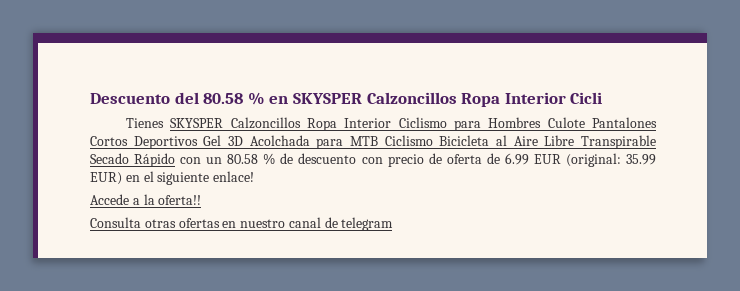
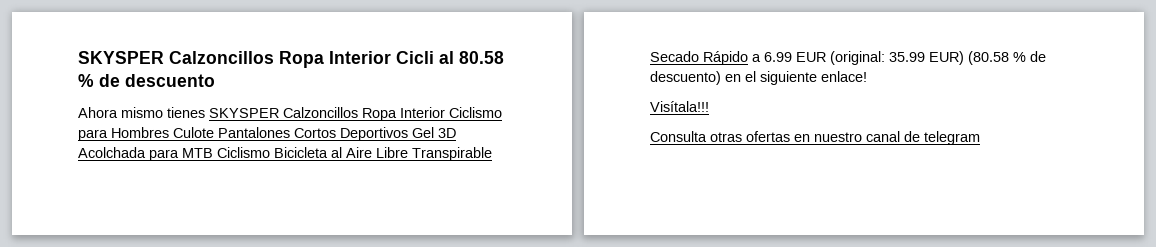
- Descuento del 80.58 % en SKYSPER Calzoncillos Ropa Interior Cicli
- Tienes SKYSPER Calzoncillos Ropa Interior Ciclismo para Hombres Culote Pantalones Cortos Deportivos Gel 3D Acolchada para MTB Ciclismo Bicicleta al Aire Libre Transpirable Secado Rápido con un 80.58 % de descuento con precio de oferta de 6.99 EUR (original: 35.99 EUR) en el siguiente enlace!
+ SKYSPER Calzoncillos Ropa Interior Cicli al 80.58 % de descuento
+ Ahora mismo tienes SKYSPER Calzoncillos Ropa Interior Ciclismo para Hombres Culote Pantalones Cortos Deportivos Gel 3D Acolchada para MTB Ciclismo Bicicleta al Aire Libre Transpirable Secado Rápido a 6.99 EUR (original: 35.99 EUR) (80.58 % de descuento) en el siguiente enlace!
- Accede a la oferta!!
+ Visítala!!!

